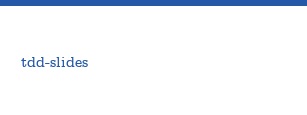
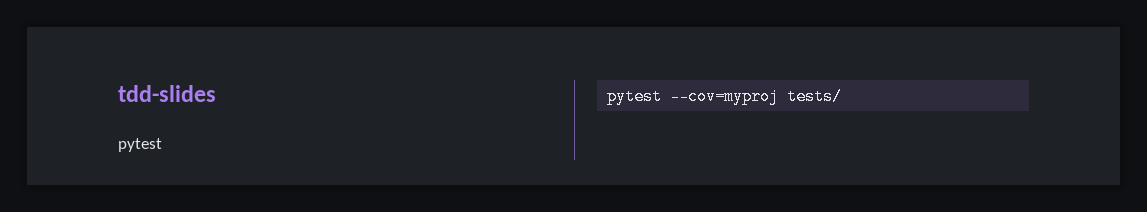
  tdd-slides
+ pytest
+ pytest --cov=myproj tests/

